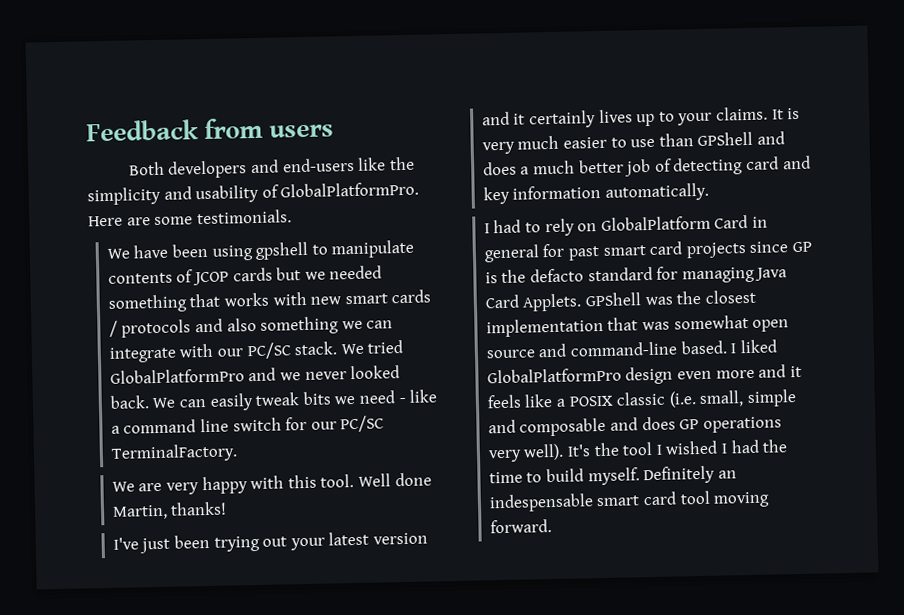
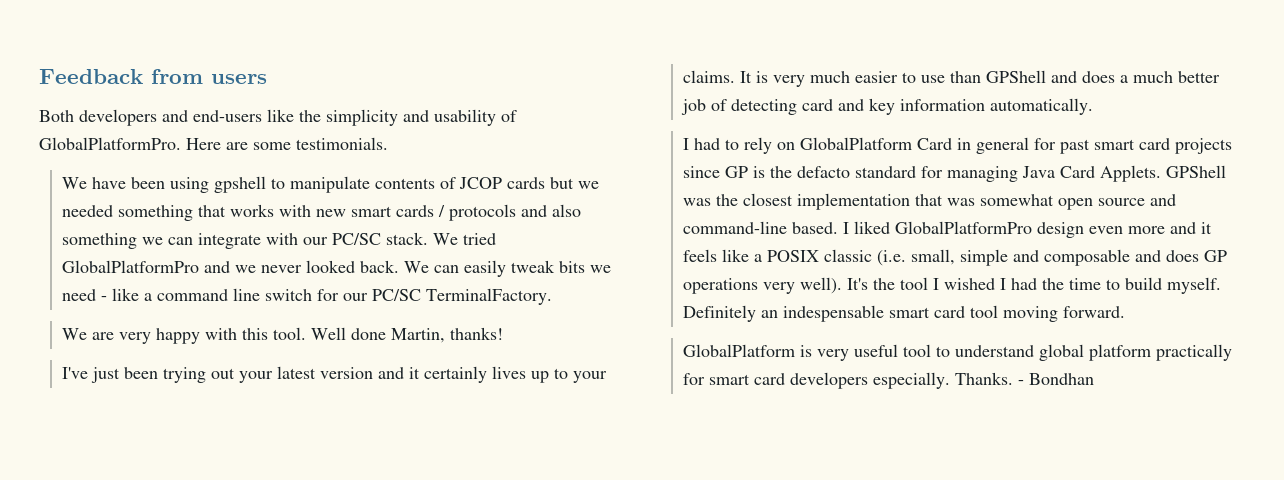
+ GlobalPlatform is very useful tool to understand global platform practically for smart card developers especially. Thanks. - Bondhan

